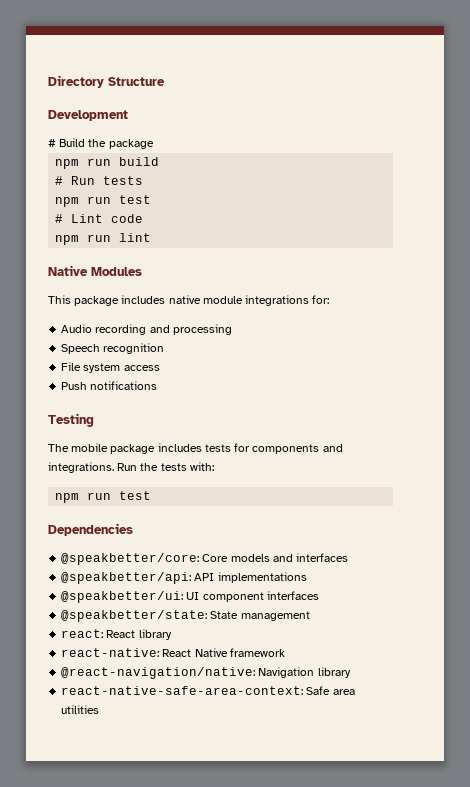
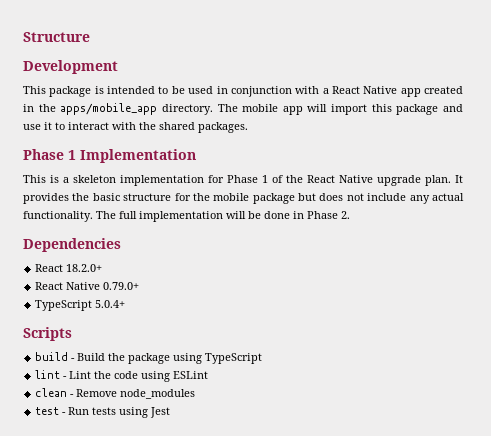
- Directory Structure
+ Structure
- # Build the package
- npm run build
- # Run tests
- npm run test
- # Lint code
- npm run lint
- Native Modules
- This package includes native module integrations for:
- Audio recording and processing
- Speech recognition
- File system access
- Push notifications
- Testing
- The mobile package includes tests for components and integrations. Run the tests with:
- npm run test
+ This package is intended to be used in conjunction with a React Native app created in the apps/mobile_app directory. The mobile app will import this package and use it to interact with the shared packages.
+ Phase 1 Implementation
+ This is a skeleton implementation for Phase 1 of the React Native upgrade plan. It provides the basic structure for the mobile package but does not include any actual functionality. The full implementation will be done in Phase 2.
  Dependencies
- @speakbetter/core: Core models and interfaces
- @speakbetter/api: API implementations
- @speakbetter/ui: UI component interfaces
- @speakbetter/state: State management
- react: React library
- react-native: React Native framework
- @react-navigation/native: Navigation library
- react-native-safe-area-context: Safe area utilities
+ React 18.2.0+
+ React Native 0.79.0+
+ TypeScript 5.0.4+
+ Scripts
+ build - Build the package using TypeScript
+ lint - Lint the code using ESLint
+ clean - Remove node_modules
+ test - Run tests using Jest

